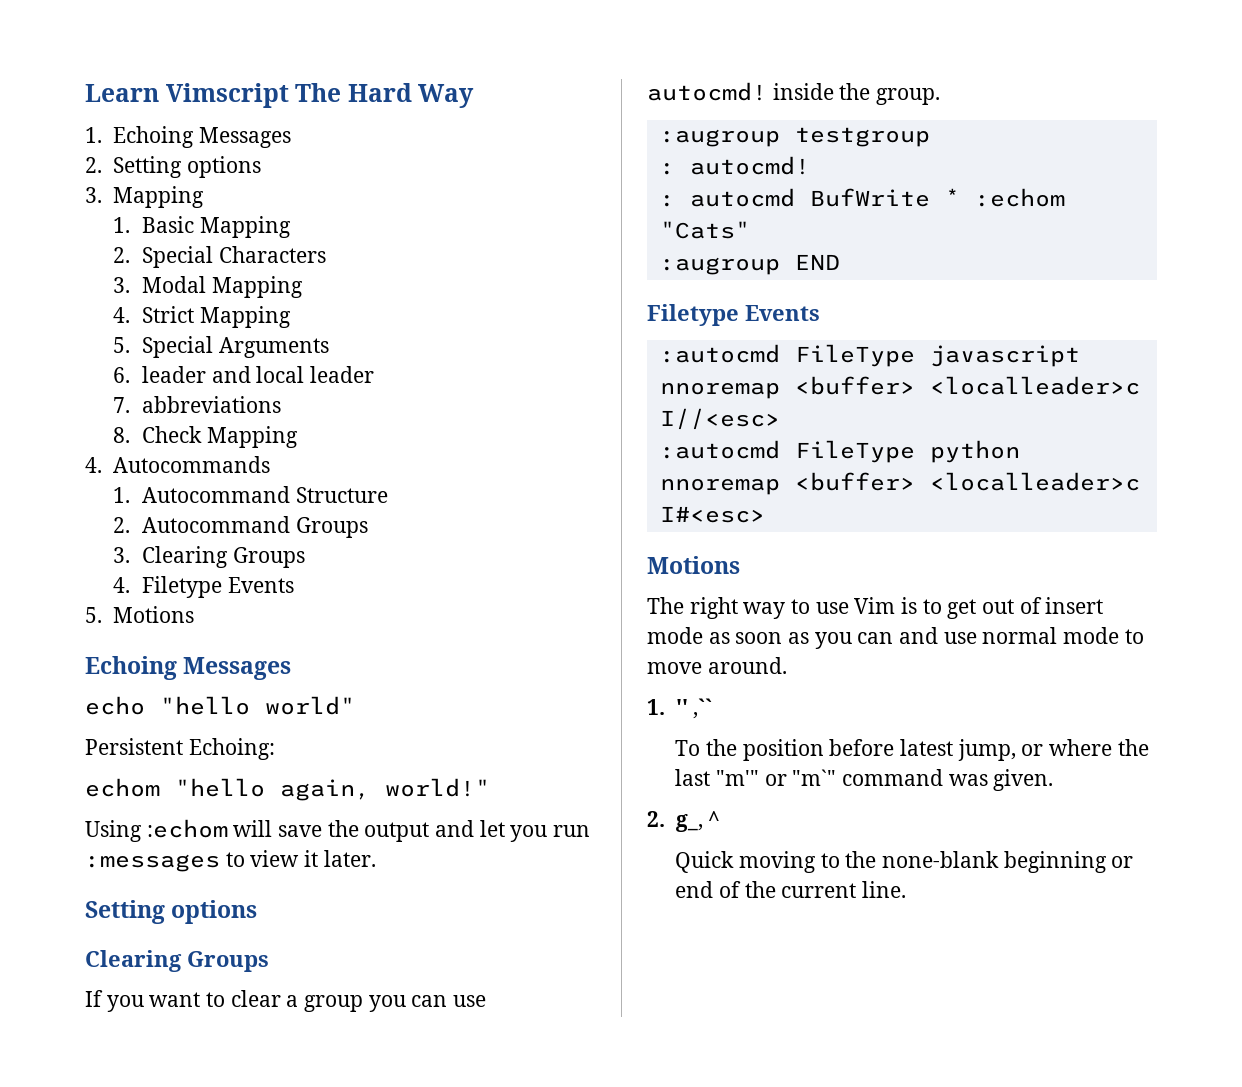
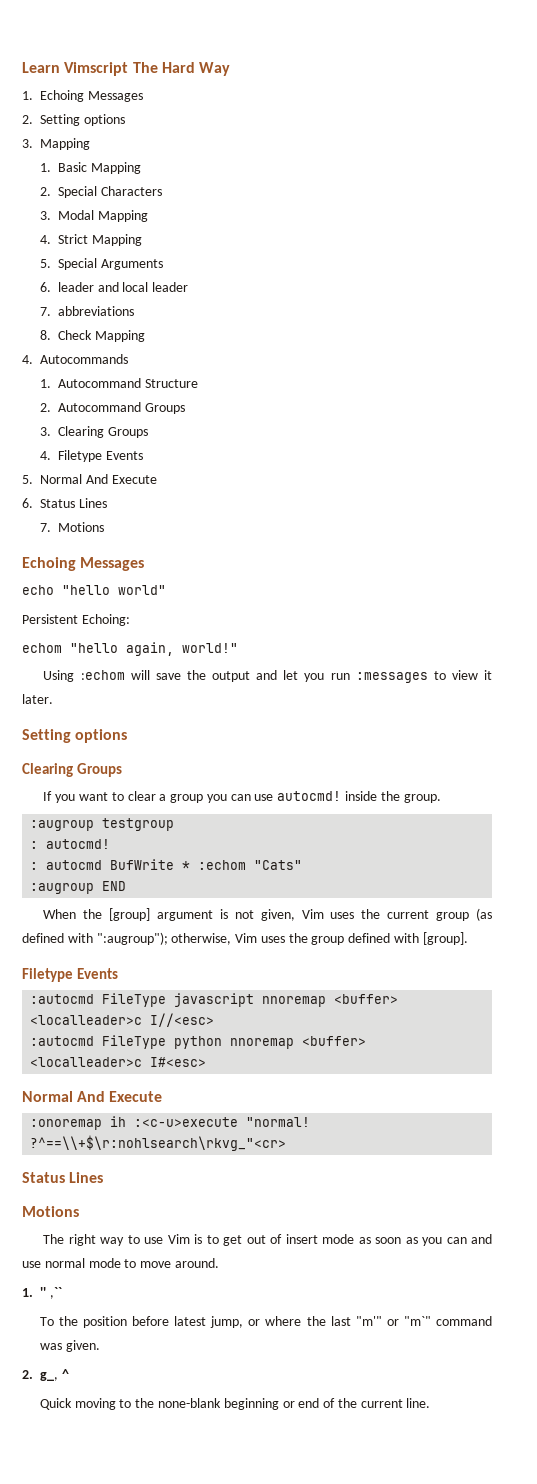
- 5. Motions
+ 5. Normal And Execute
+ 6. Status Lines
+ 7. Motions
+ When the [group] argument is not given, Vim uses the current group (as defined with ":augroup"); otherwise, Vim uses the group defined with [group].
  :autocmd FileType python nnoremap <buffer> <localleader>c I#<esc>
+ Normal And Execute
+ :onoremap ih :<c-u>execute "normal! ?^==\\+$\r:nohlsearch\rkvg_"<cr>
+ Status Lines

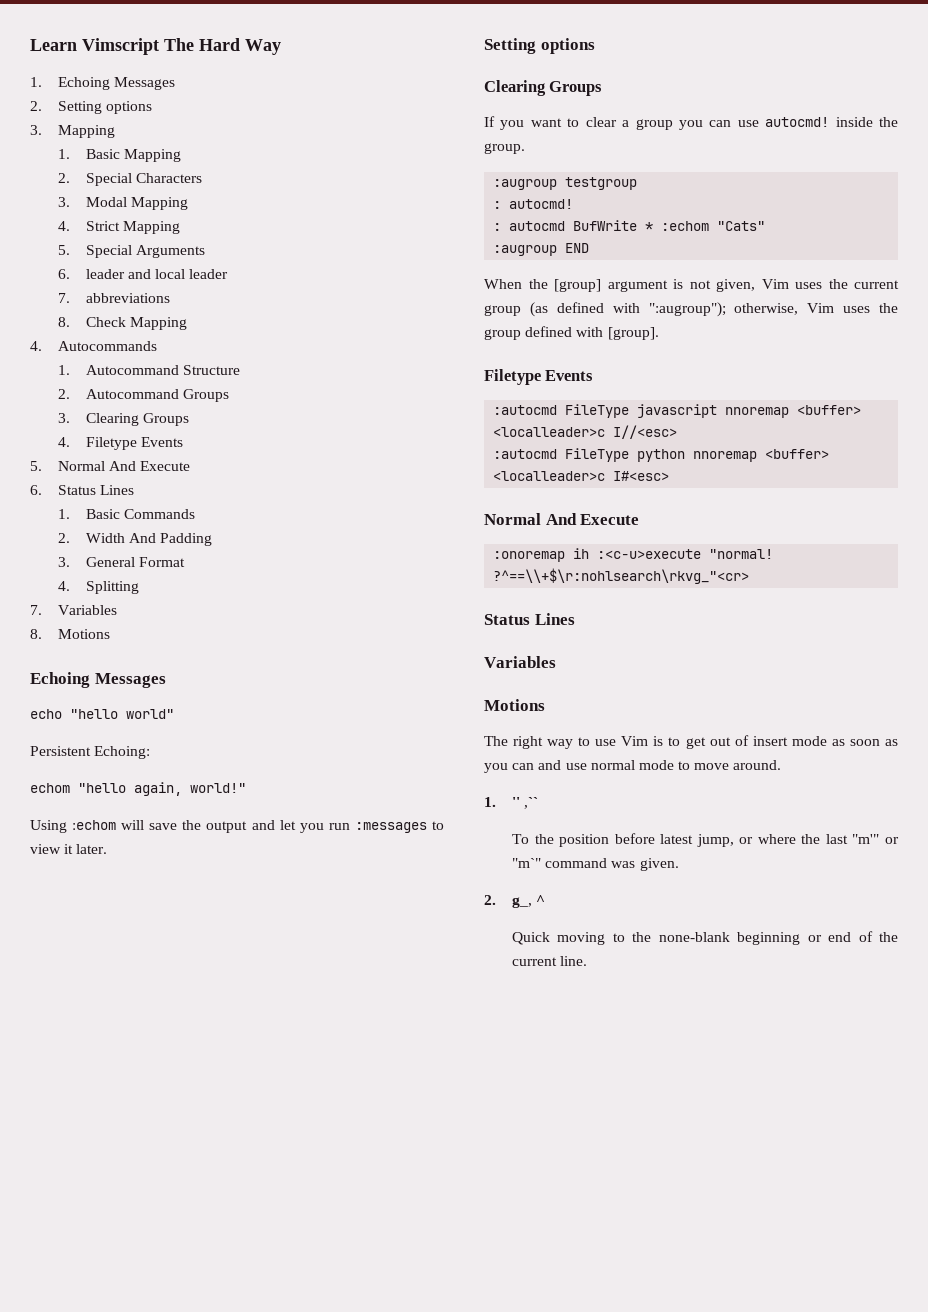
- 7. Motions
+ 1. Basic Commands
+ 2. Width And Padding
+ 3. General Format
+ 4. Splitting
+ 7. Variables
+ 8. Motions
  ?^==\\+$\r:nohlsearch\rkvg_"<cr>
  Status Lines
+ Variables

